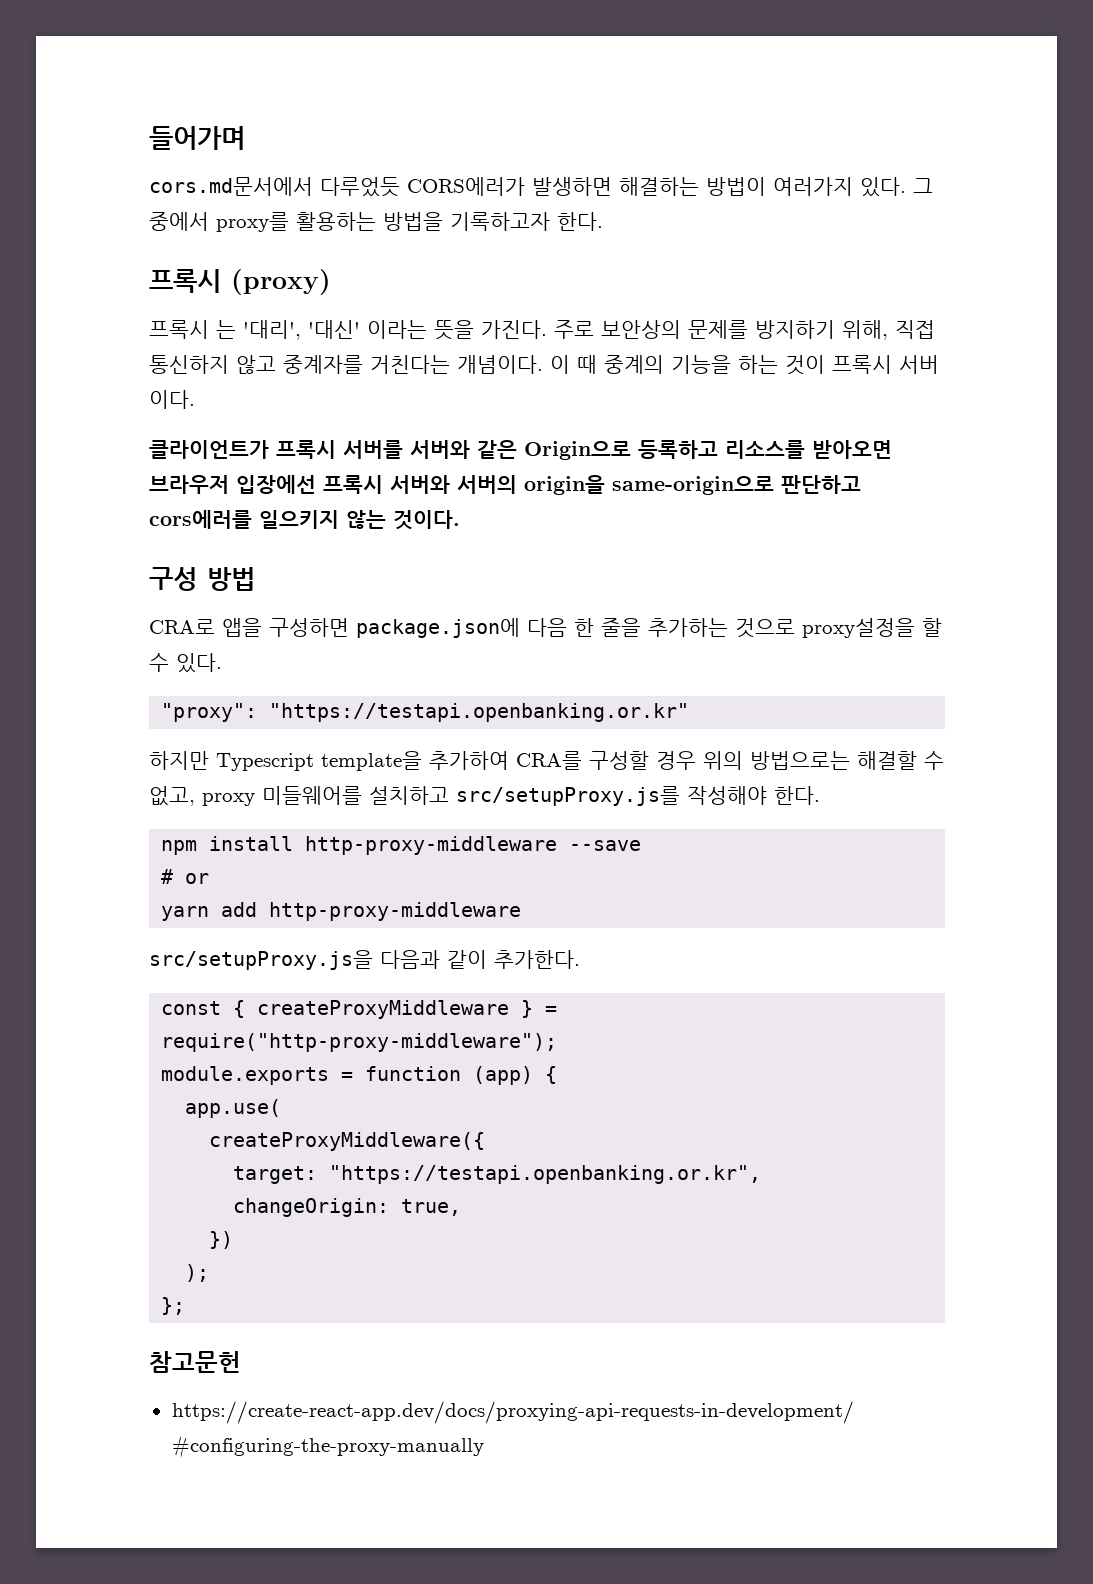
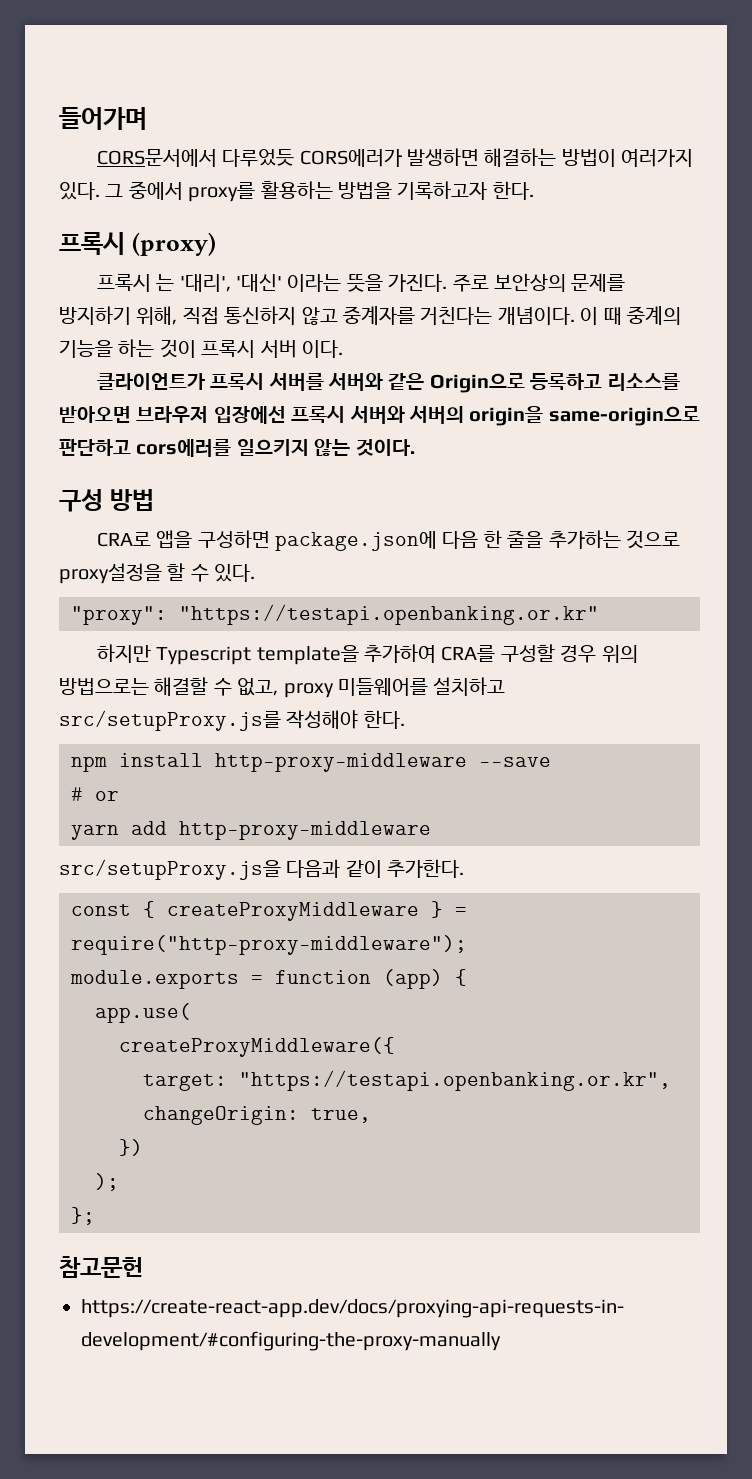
- cors.md문서에서 다루었듯 CORS에러가 발생하면 해결하는 방법이 여러가지 있다.
+ CORS문서에서 다루었듯 CORS에러가 발생하면 해결하는 방법이 여러가지 있다.

